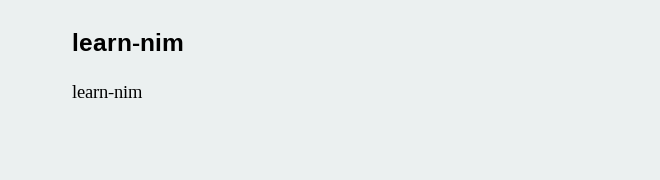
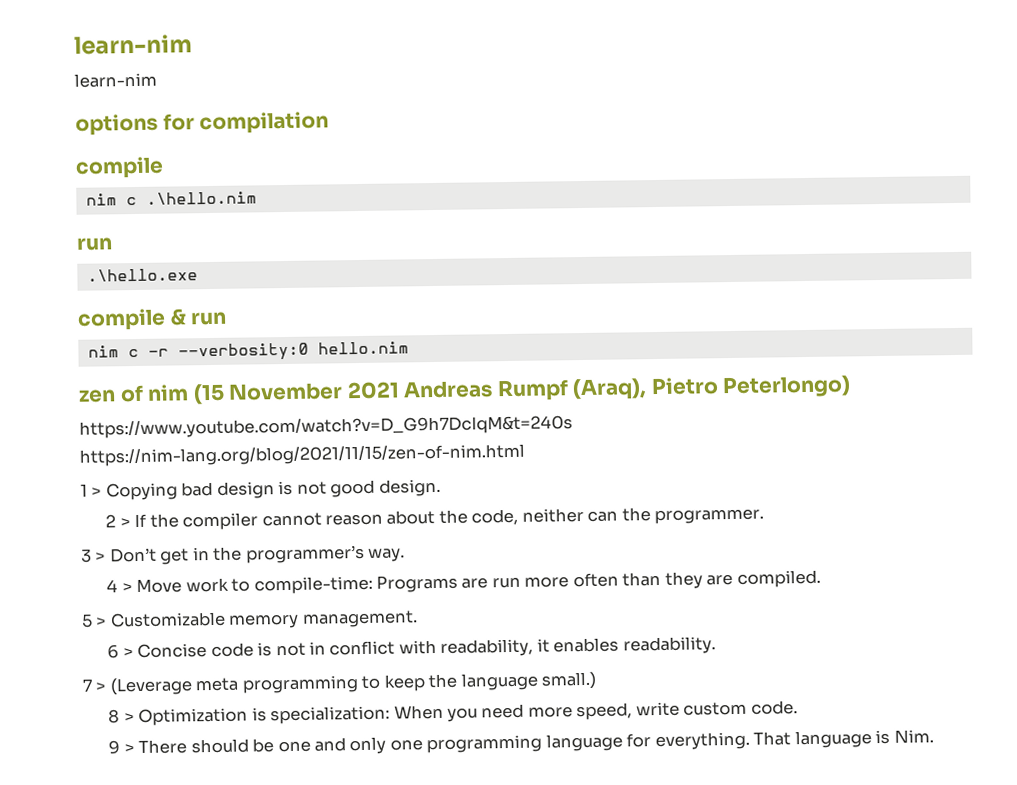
+ options for compilation
+ compile
+ nim c .\hello.nim
+ run
+ .\hello.exe
+ compile & run
+ nim c -r --verbosity:0 hello.nim
+ zen of nim (15 November 2021 Andreas Rumpf (Araq), Pietro Peterlongo)
+ https://www.youtube.com/watch?v=D_G9h7DcIqM&t=240s https://nim-lang.org/blog/2021/11/15/zen-of-nim.html
+ 1 > Copying bad design is not good design.
+ 2 > If the compiler cannot reason about the code, neither can the programmer.
+ 3 > Don’t get in the programmer’s way.
+ 4 > Move work to compile-time: Programs are run more often than they are compiled.
+ 5 > Customizable memory management.
+ 6 > Concise code is not in conflict with readability, it enables readability.
+ 7 > (Leverage meta programming to keep the language small.)
+ 8 > Optimization is specialization: When you need more speed, write custom code.
+ 9 > There should be one and only one programming language for everything. That language is Nim.

